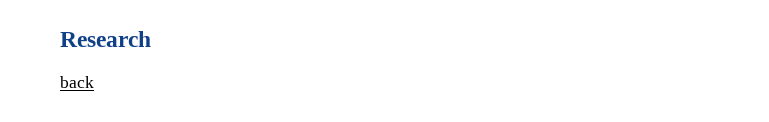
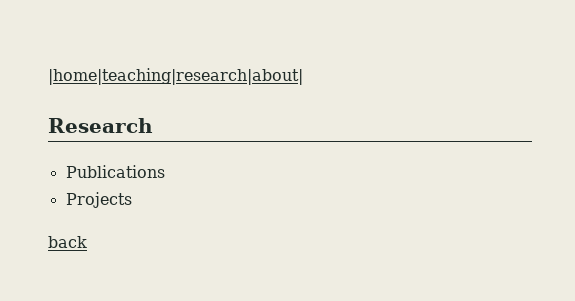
+ |home|teaching|research|about|
+ Publications
+ Projects

